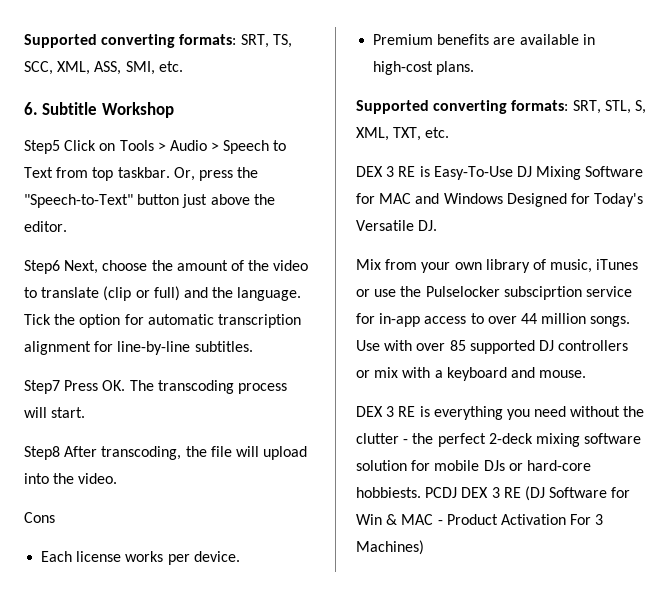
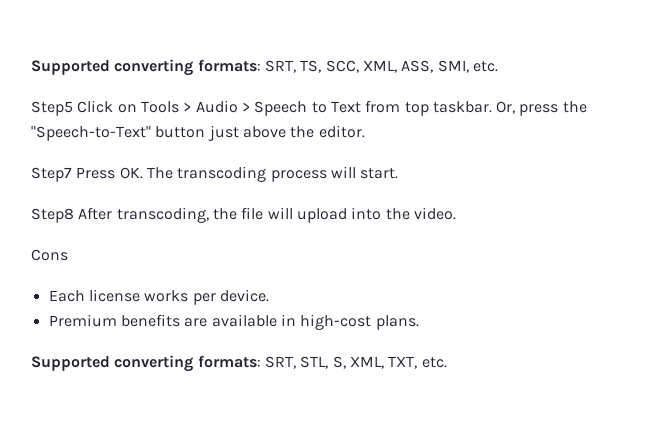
- 6. Subtitle Workshop
- Step6 Next, choose the amount of the video to translate (clip or full) and the language. Tick the option for automatic transcription alignment for line-by-line subtitles.
- DEX 3 RE is Easy-To-Use DJ Mixing Software for MAC and Windows Designed for Today's Versatile DJ.
- Mix from your own library of music, iTunes or use the Pulselocker subsciprtion service for in-app access to over 44 million songs. Use with over 85 supported DJ controllers or mix with a keyboard and mouse.
- DEX 3 RE is everything you need without the clutter - the perfect 2-deck mixing software solution for mobile DJs or hard-core hobbiests. PCDJ DEX 3 RE (DJ Software for Win & MAC - Product Activation For 3 Machines)

